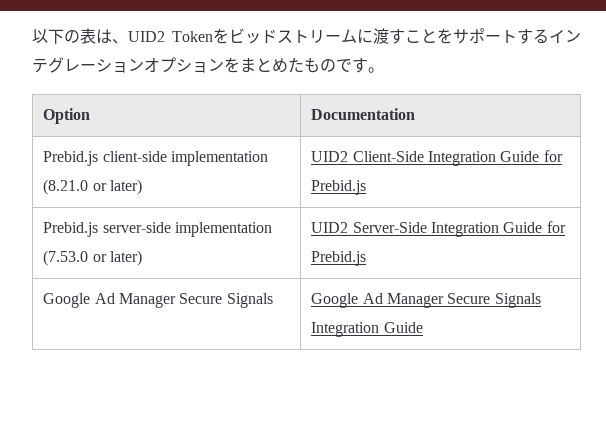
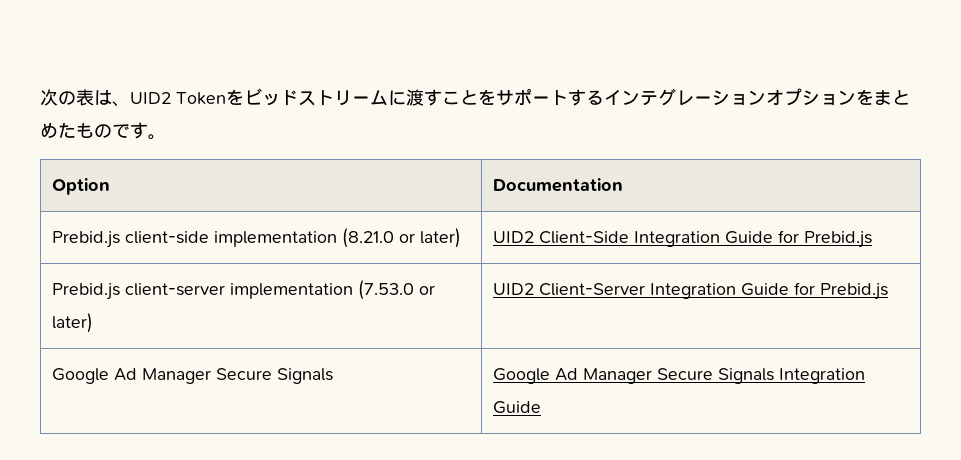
- 以下の表は、UID2 Tokenをビッドストリームに渡すことをサポートするインテグレーションオプションをまとめたものです。
+ 次の表は、UID2 Tokenをビッドストリームに渡すことをサポートするインテグレーションオプションをまとめたものです。
- Prebid.js server-side implementation (7.53.0 or later) | UID2 Server-Side Integration Guide for Prebid.js
+ Prebid.js client-server implementation (7.53.0 or later) | UID2 Client-Server Integration Guide for Prebid.js

